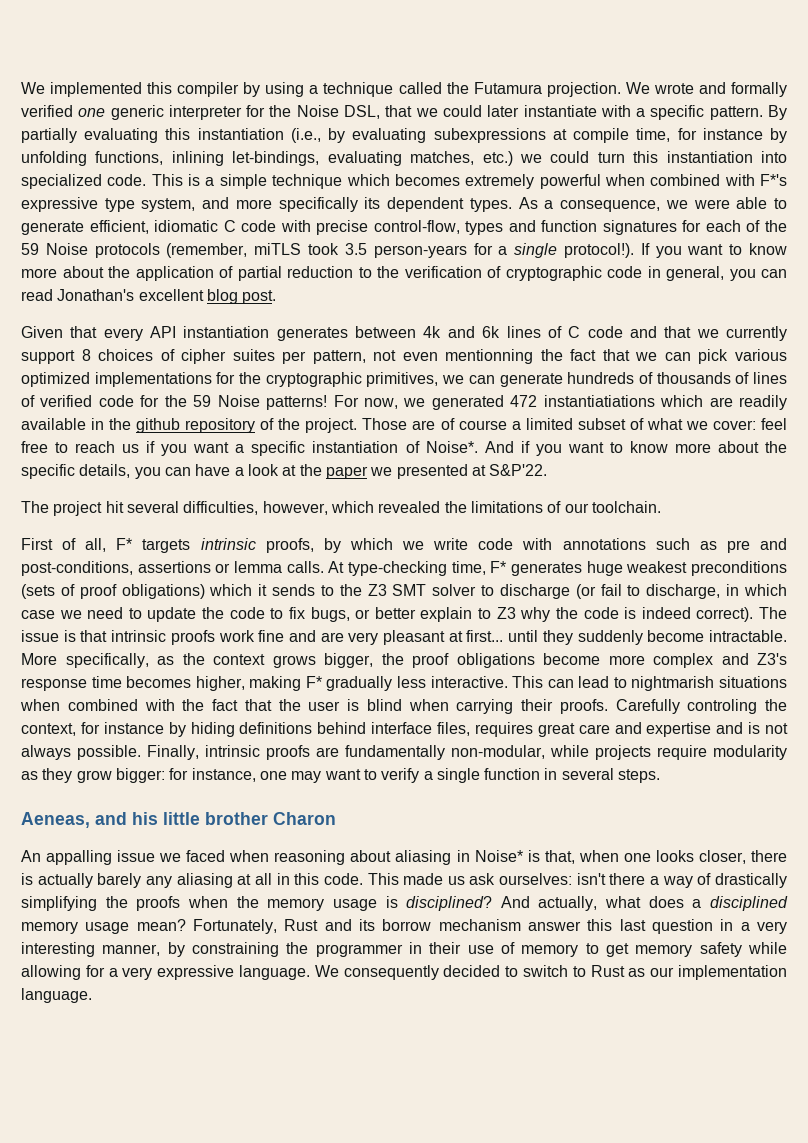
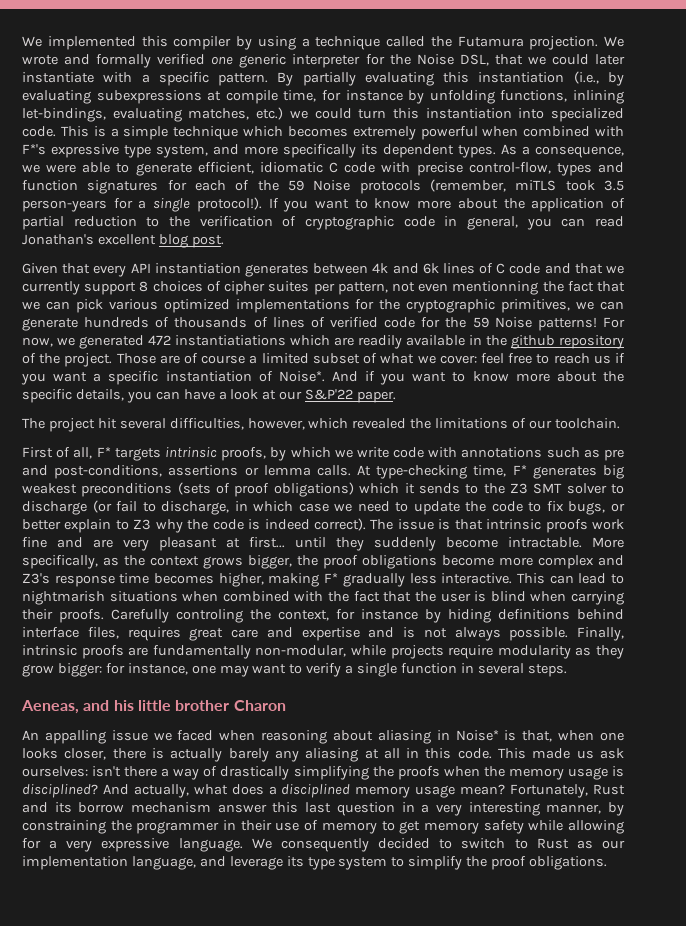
- And if you want to know more about the specific details, you can have a look at the paper we presented at S&P'22.
+ And if you want to know more about the specific details, you can have a look at our S&P'22 paper.
- At type-checking time, F* generates huge weakest preconditions (sets of proof obligations) which it sends to the Z3 SMT solver to discharge (or fail to discharge, in which case we need to update the code to fix bugs, or better explain to Z3 why the code is indeed correct).
+ At type-checking time, F* generates big weakest preconditions (sets of proof obligations) which it sends to the Z3 SMT solver to discharge (or fail to discharge, in which case we need to update the code to fix bugs, or better explain to Z3 why the code is indeed correct).
- We consequently decided to switch to Rust as our implementation language.
+ We consequently decided to switch to Rust as our implementation language, and leverage its type system to simplify the proof obligations.

